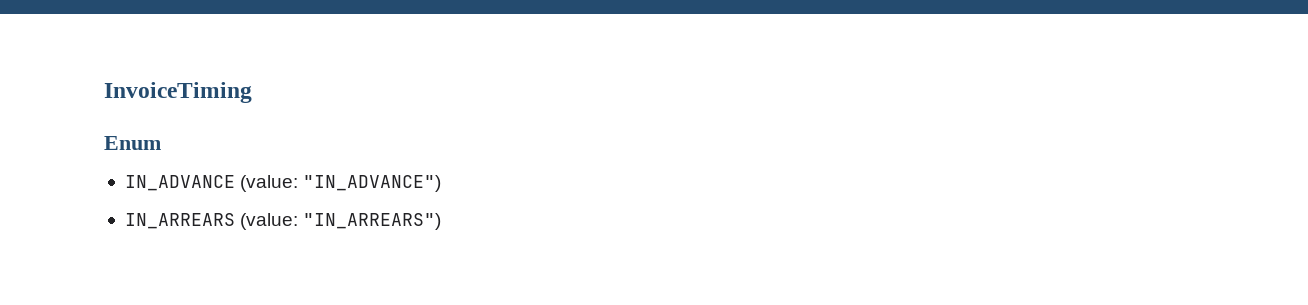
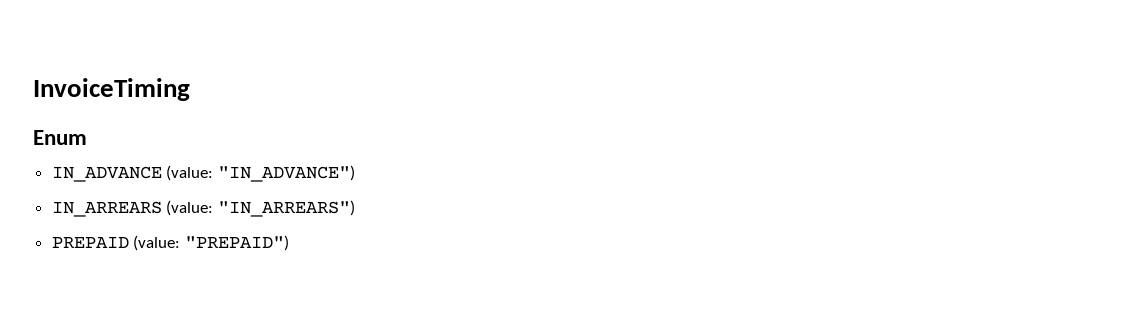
+ PREPAID (value: "PREPAID")

